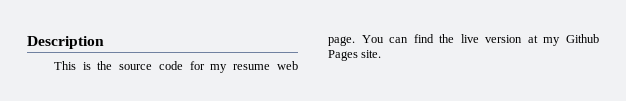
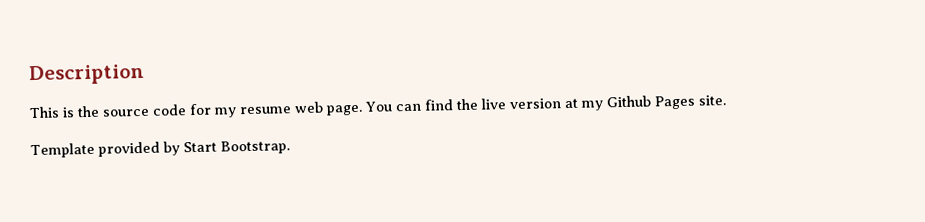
+ Template provided by Start Bootstrap.

